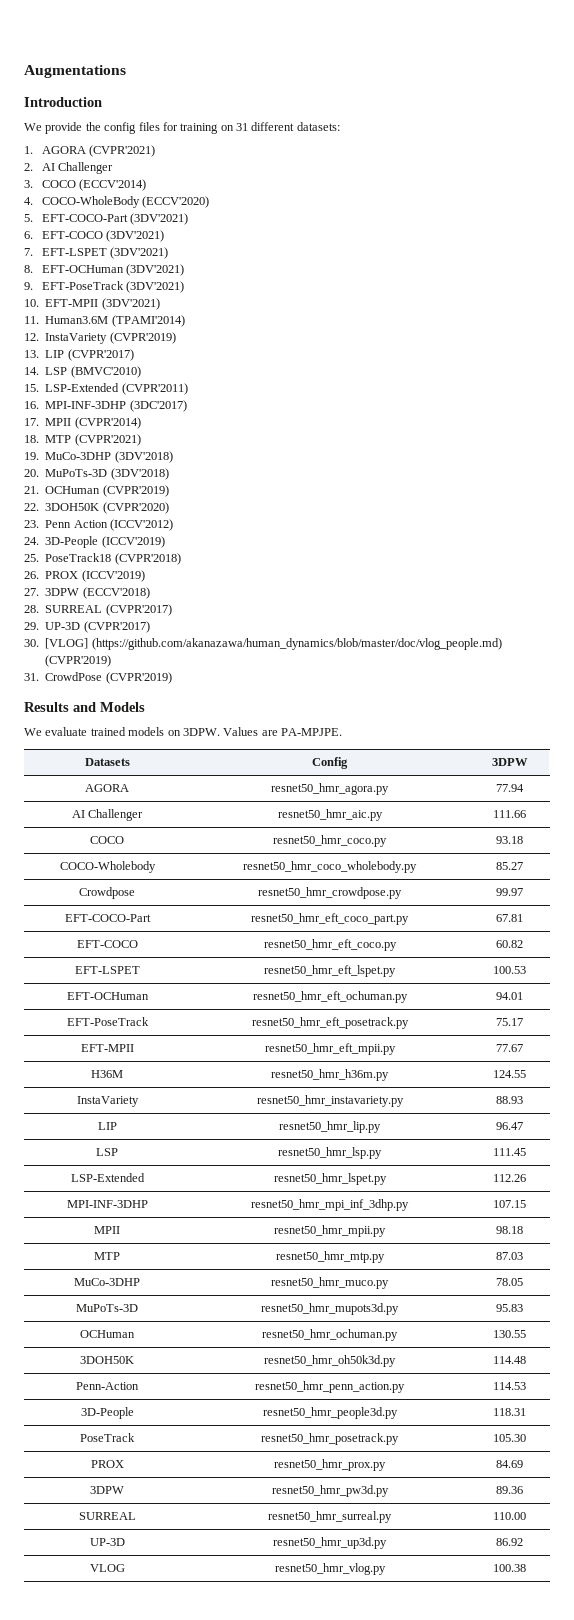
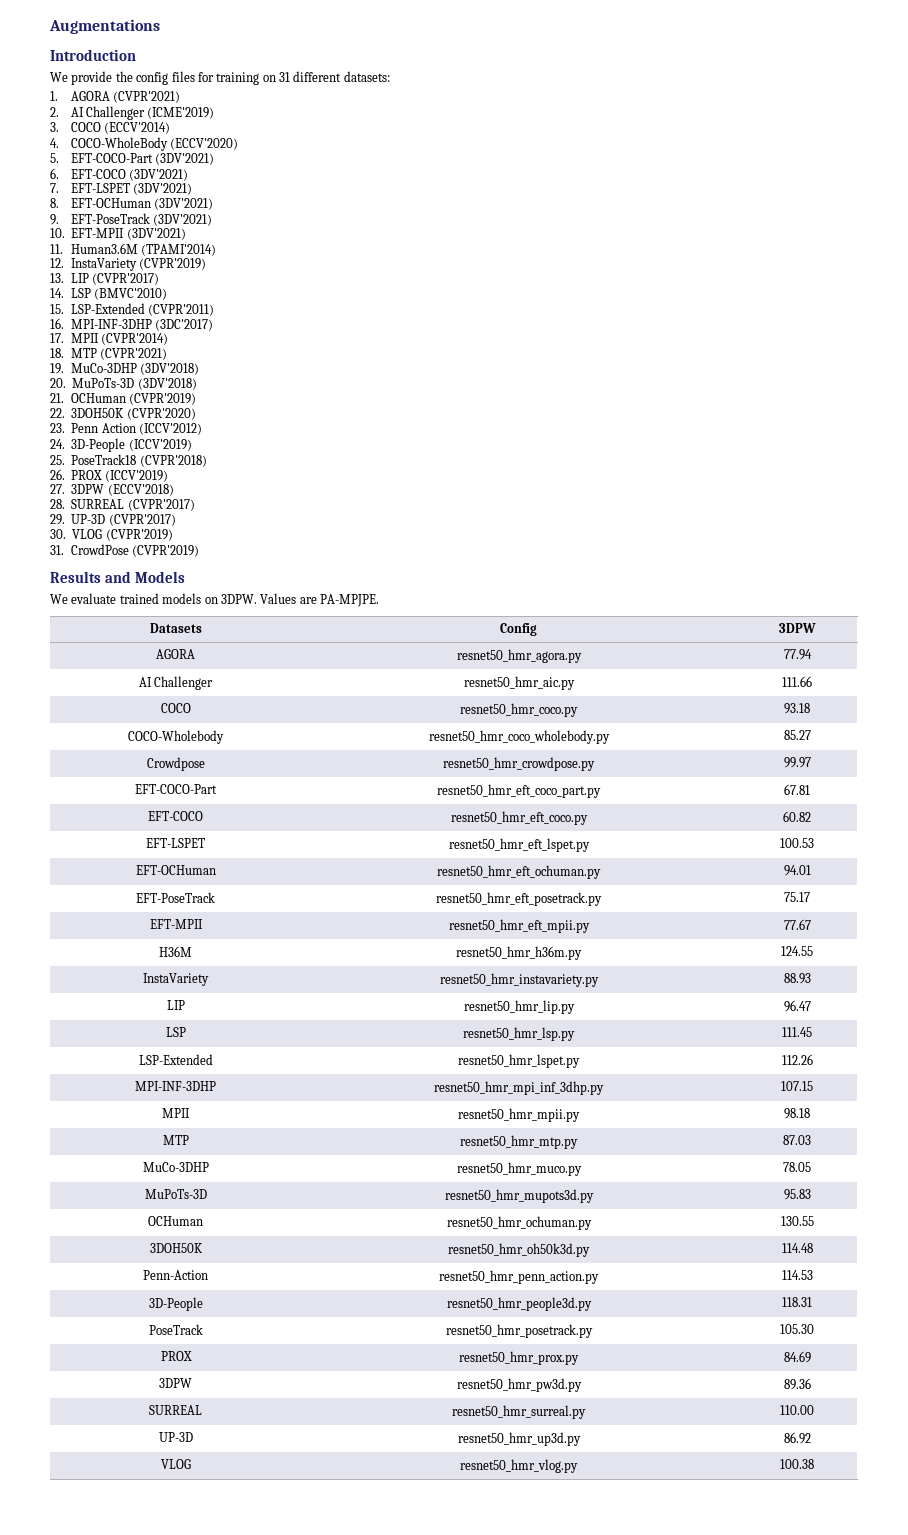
- 2. AI Challenger
+ 2. AI Challenger (ICME'2019)
- 30. [VLOG] (https://github.com/akanazawa/human_dynamics/blob/master/doc/vlog_people.md) (CVPR'2019)
+ 30. VLOG (CVPR'2019)

